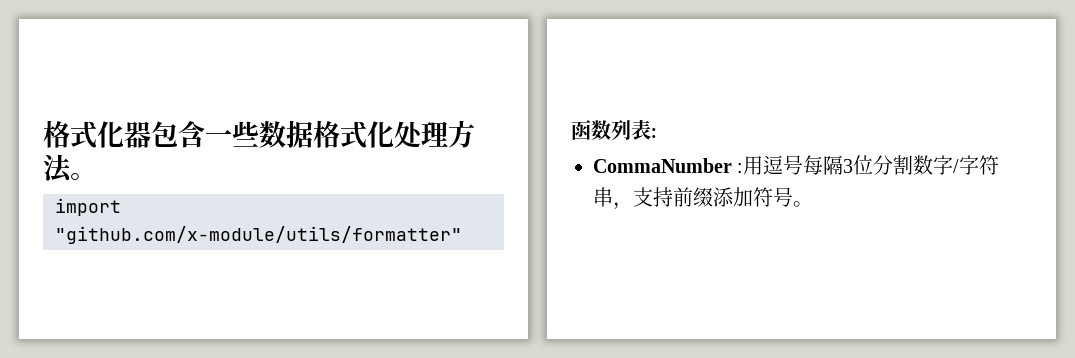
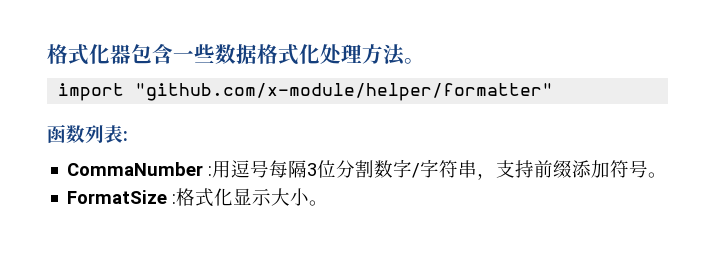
- import "github.com/x-module/utils/formatter"
+ import "github.com/x-module/helper/formatter"
+ FormatSize :格式化显示大小。

